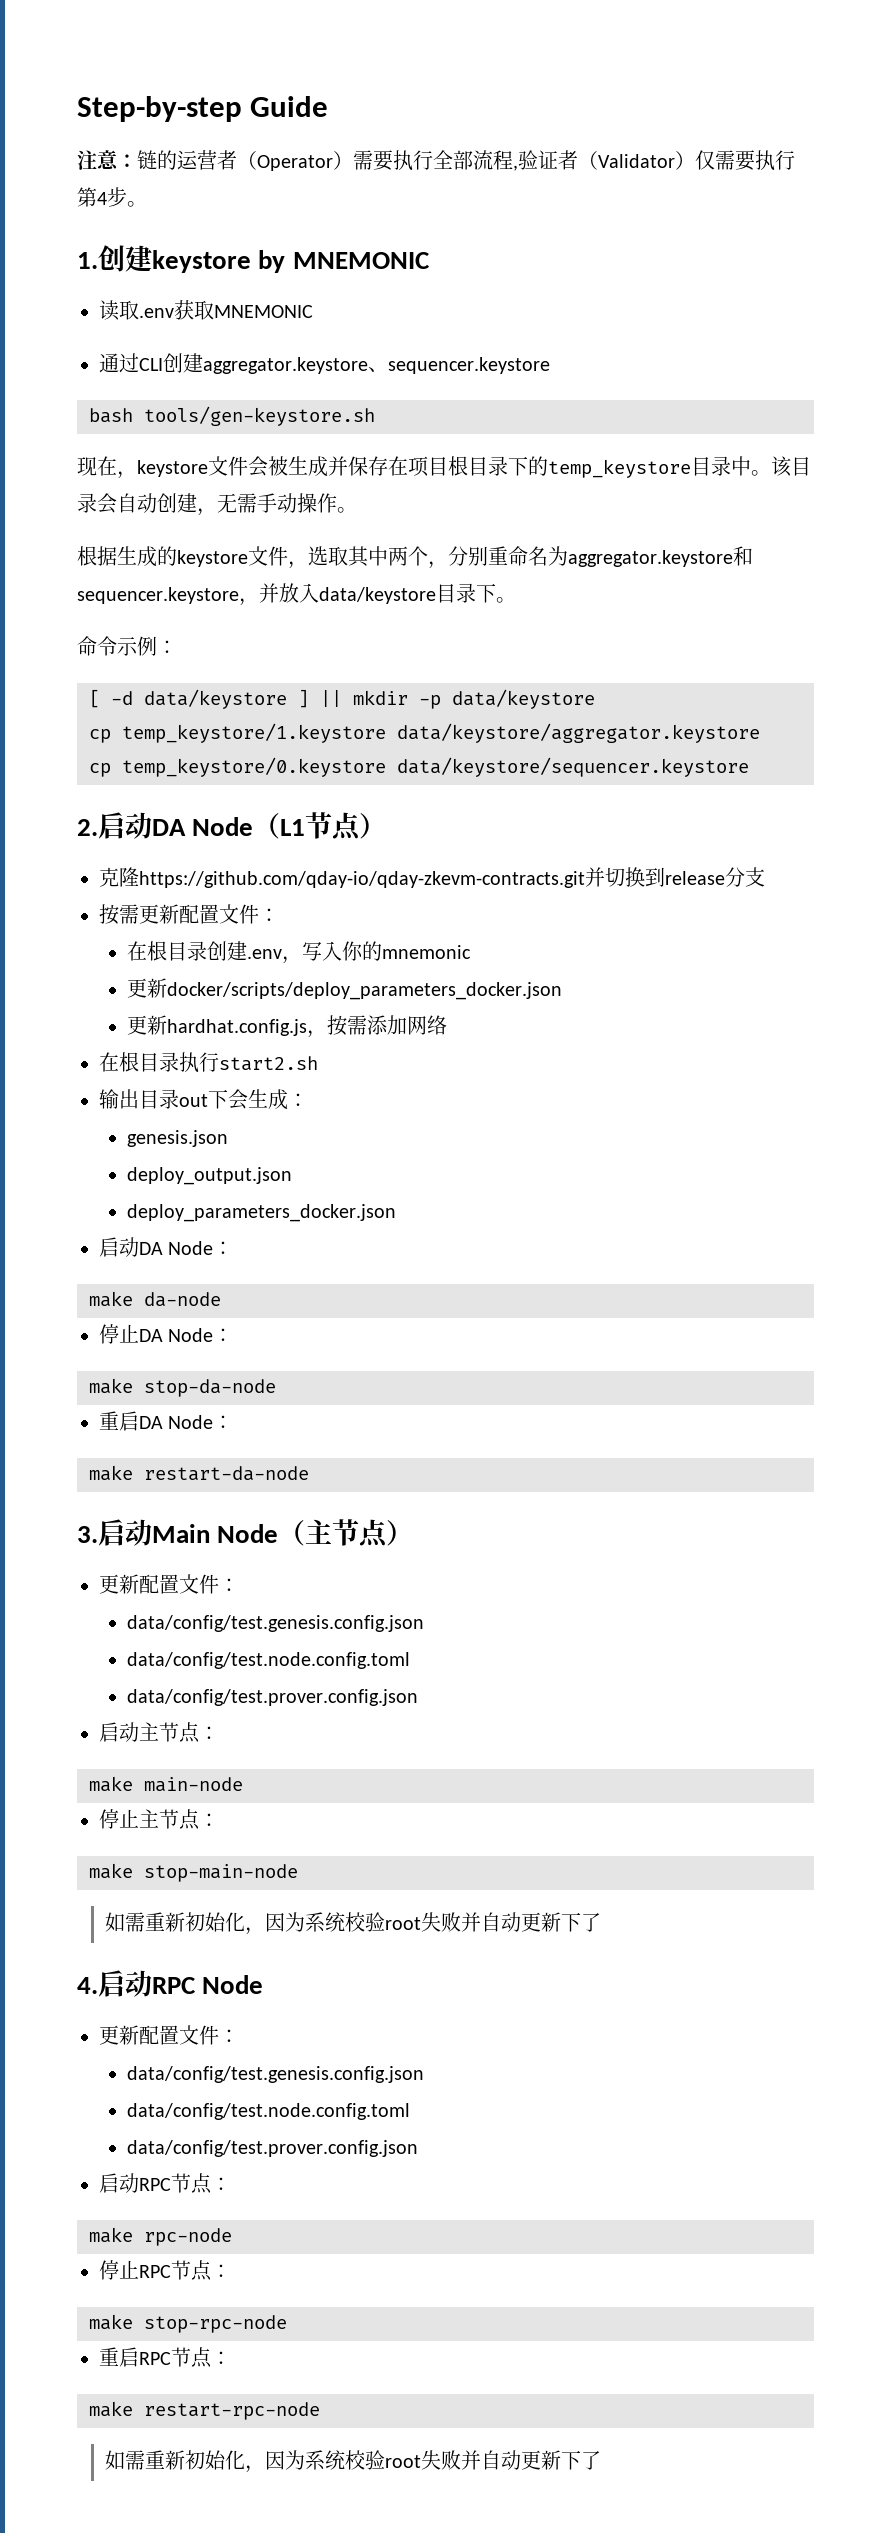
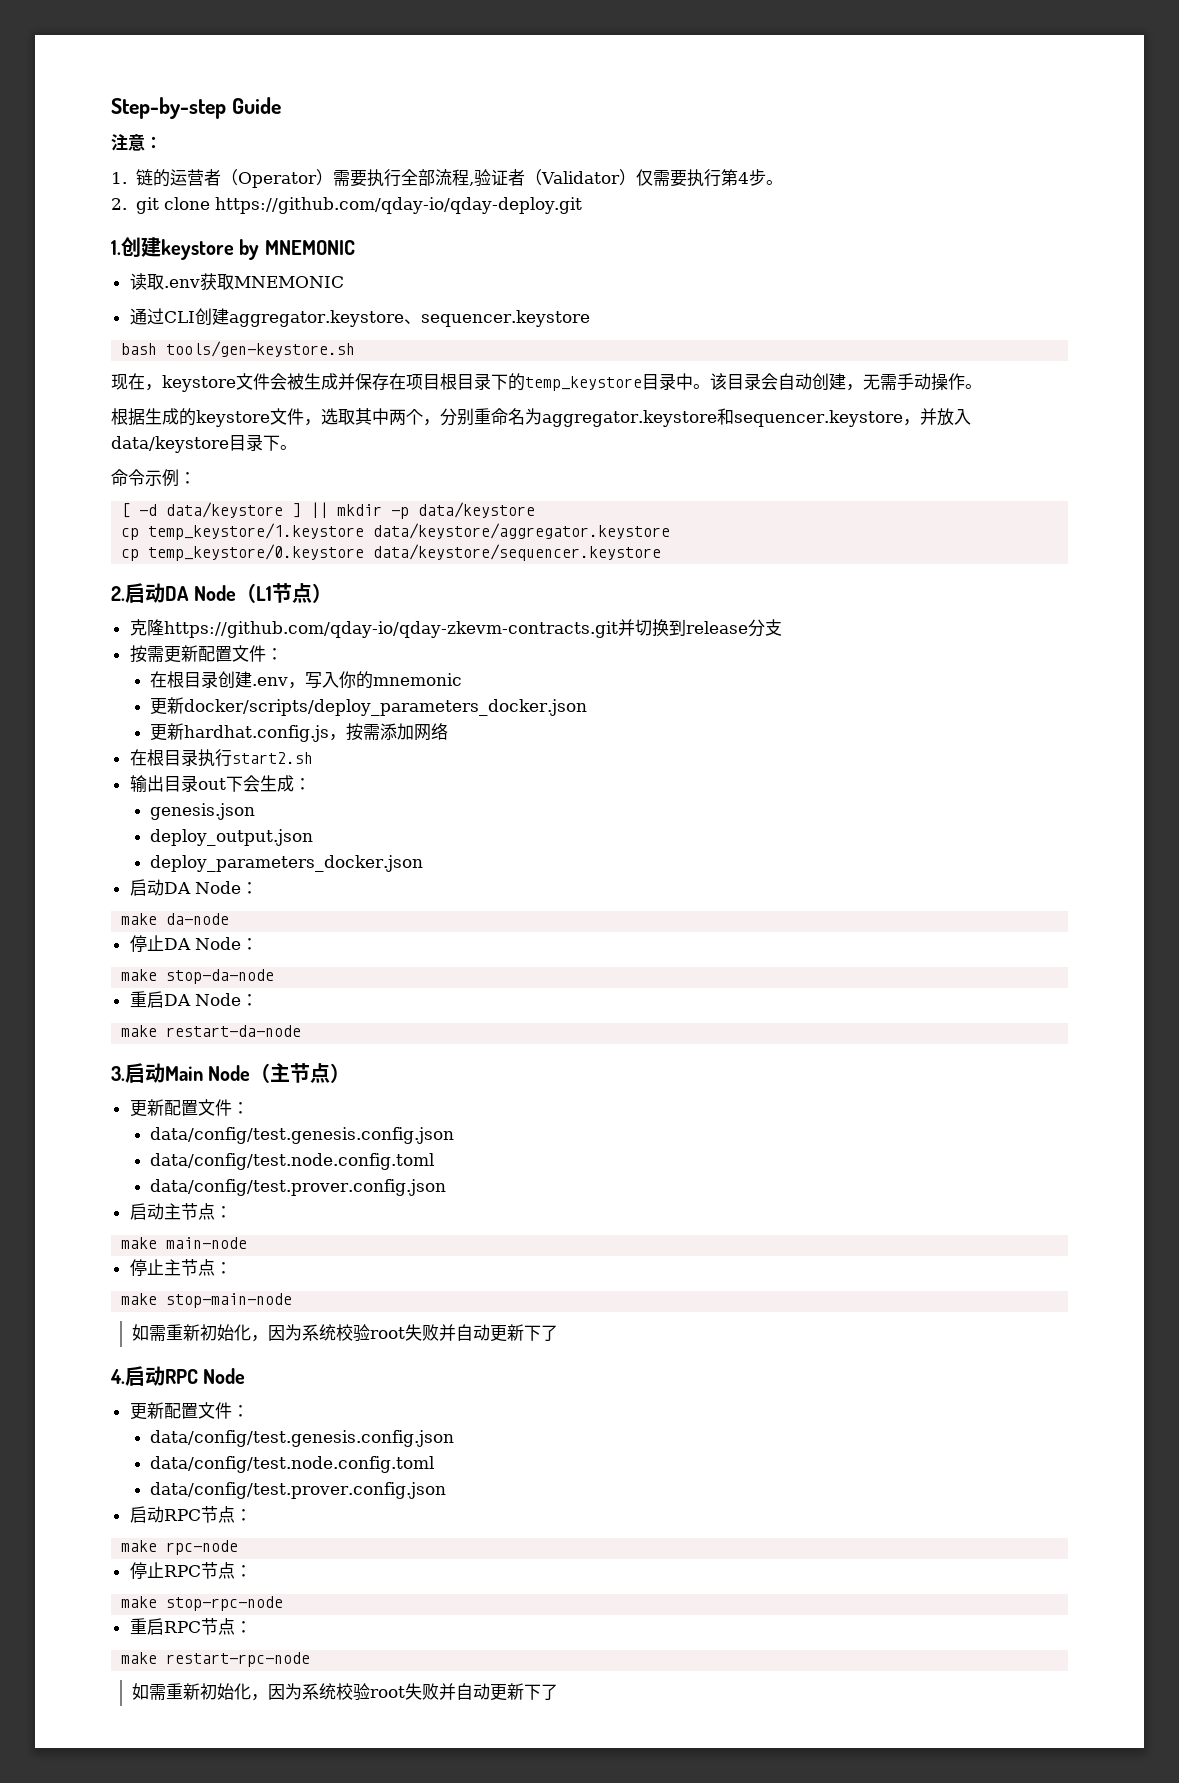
- 注意：链的运营者（Operator）需要执行全部流程,验证者（Validator）仅需要执行第4步。
+ 注意：
+ 1.链的运营者（Operator）需要执行全部流程,验证者（Validator）仅需要执行第4步。
+ 2. git clone https://github.com/qday-io/qday-deploy.git

